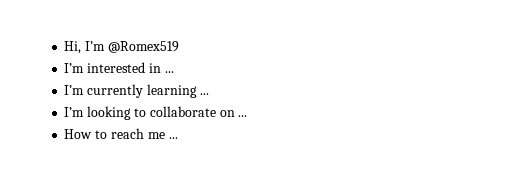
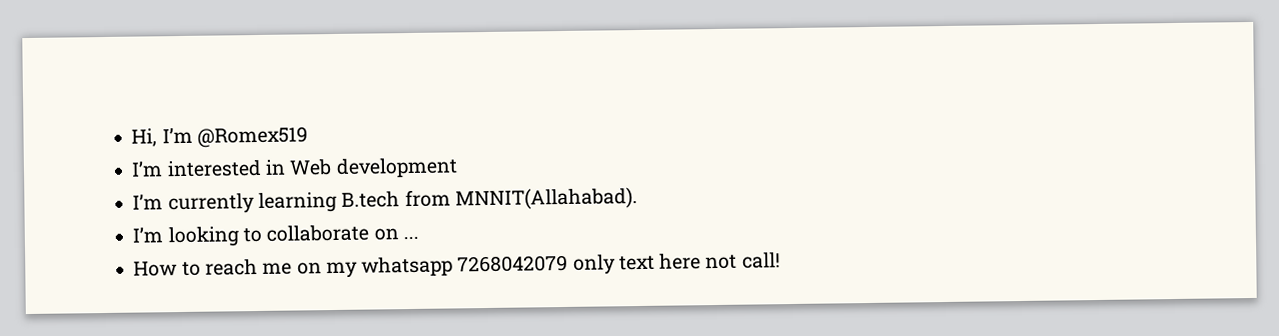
- I’m interested in ...
+ I’m interested in Web development
- I’m currently learning ...
+ I’m currently learning B.tech from MNNIT(Allahabad).
- How to reach me ...
+ How to reach me on my whatsapp 7268042079 only text here not call!

